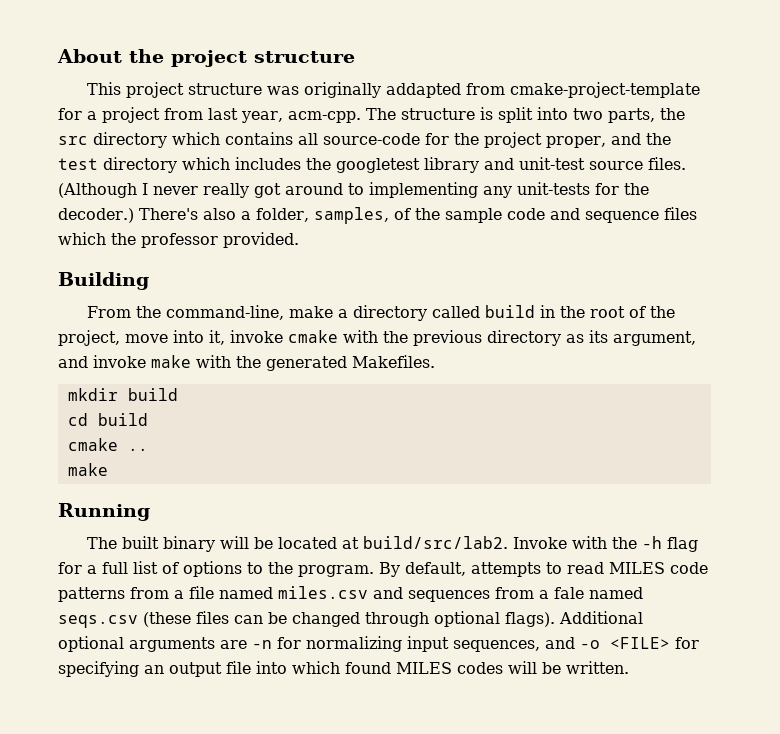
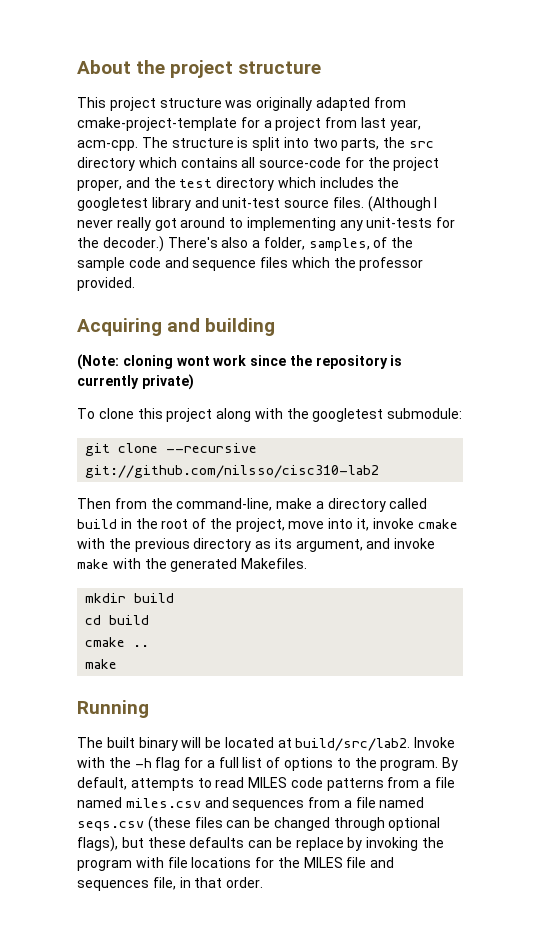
- This project structure was originally addapted from cmake-project-template for a project from last year, acm-cpp.
+ This project structure was originally adapted from cmake-project-template for a project from last year, acm-cpp.
- Building
- From the command-line, make a directory called build in the root of the project, move into it, invoke cmake with the previous directory as its argument, and invoke make with the generated Makefiles.
+ Acquiring and building
+ (Note: cloning wont work since the repository is currently private)
+ To clone this project along with the googletest submodule:
+ git clone --recursive git://github.com/nilsso/cisc310-lab2
+ Then from the command-line, make a directory called build in the root of the project, move into it, invoke cmake with the previous directory as its argument, and invoke make with the generated Makefiles.
- By default, attempts to read MILES code patterns from a file named miles.csv and sequences from a fale named seqs.csv (these files can be changed through optional flags). Additional optional arguments are -n for normalizing input sequences, and -o <FILE> for specifying an output file into which found MILES codes will be written.
+ By default, attempts to read MILES code patterns from a file named miles.csv and sequences from a file named seqs.csv (these files can be changed through optional flags), but these defaults can be replace by invoking the program with file locations for the MILES file and sequences file, in that order.

